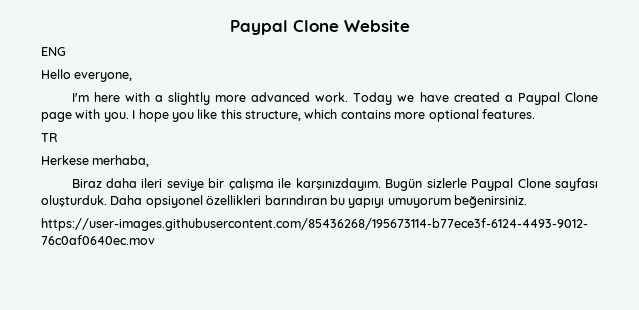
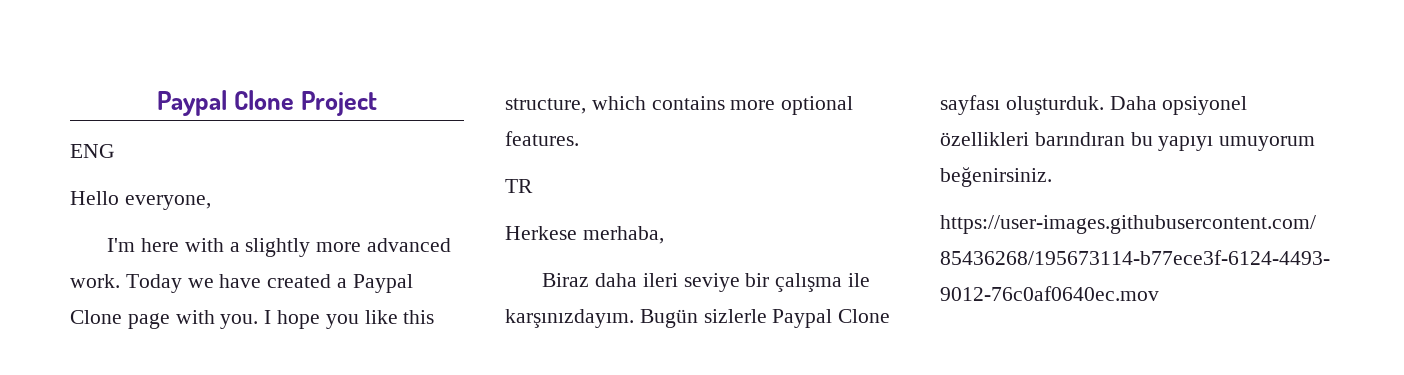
- Paypal Clone Website
+ Paypal Clone Project

